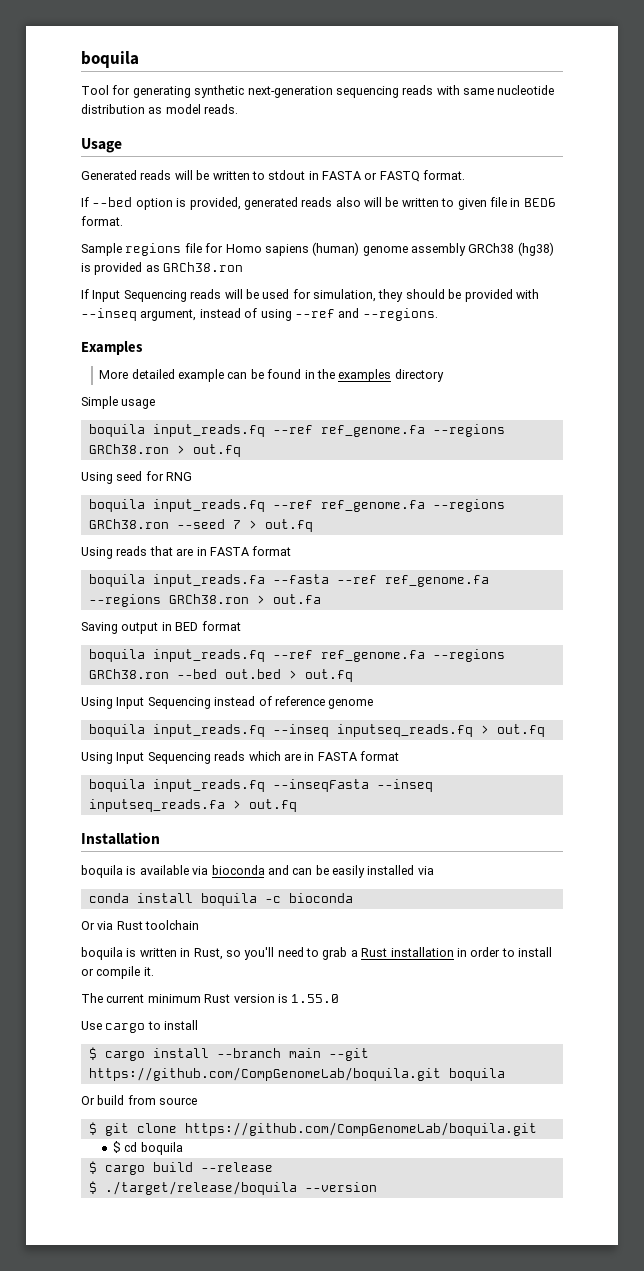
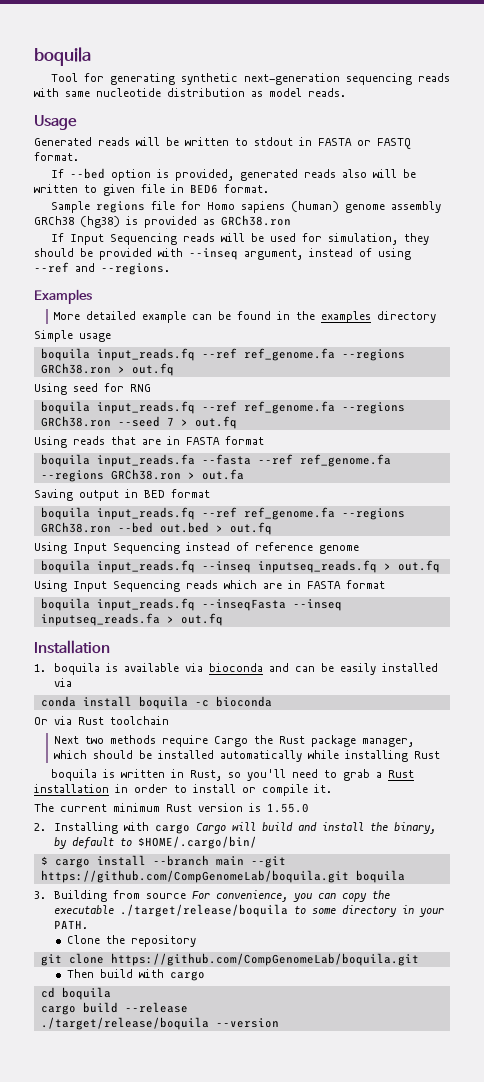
- boquila is available via bioconda and can be easily installed via
+ 1. boquila is available via bioconda and can be easily installed via
+ Next two methods require Cargo the Rust package manager, which should be installed automatically while installing Rust
- Use cargo to install
+ 2. Installing with cargo Cargo will build and install the binary, by default to $HOME/.cargo/bin/
- Or build from source
- $ git clone https://github.com/CompGenomeLab/boquila.git
+ 3. Building from source For convenience, you can copy the executable ./target/release/boquila to some directory in your PATH.
+ Clone the repository
+ git clone https://github.com/CompGenomeLab/boquila.git
- $ cd boquila
+ Then build with cargo
+ cd boquila
- $ cargo build --release
+ cargo build --release
- $ ./target/release/boquila --version
+ ./target/release/boquila --version

